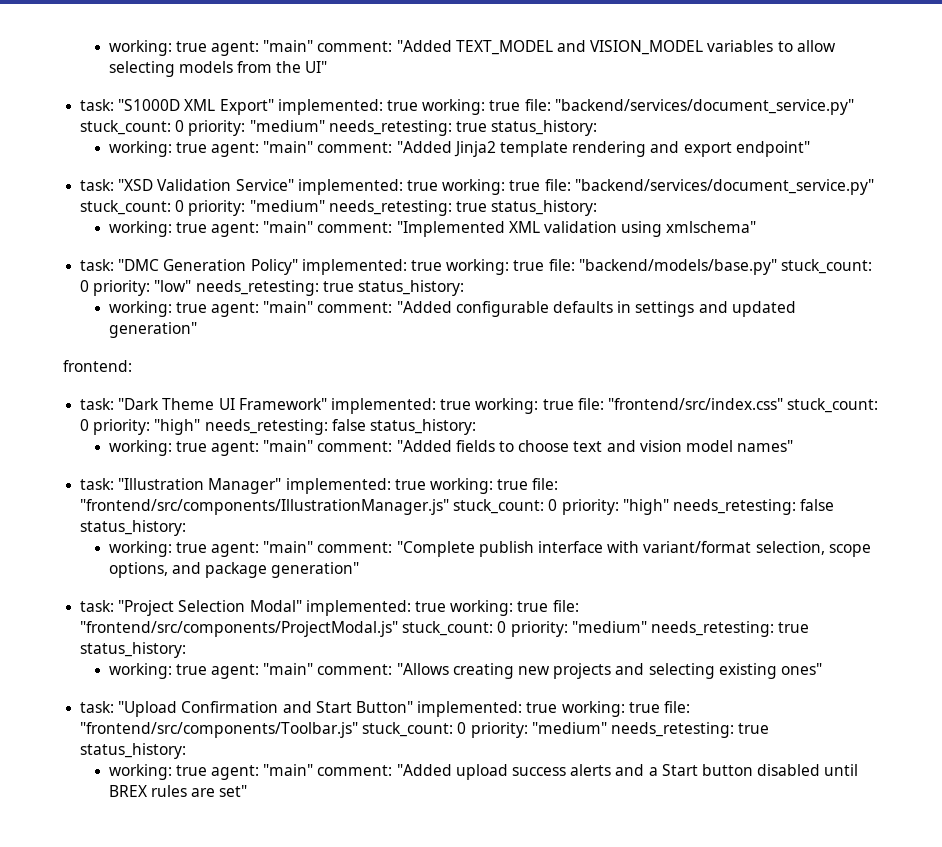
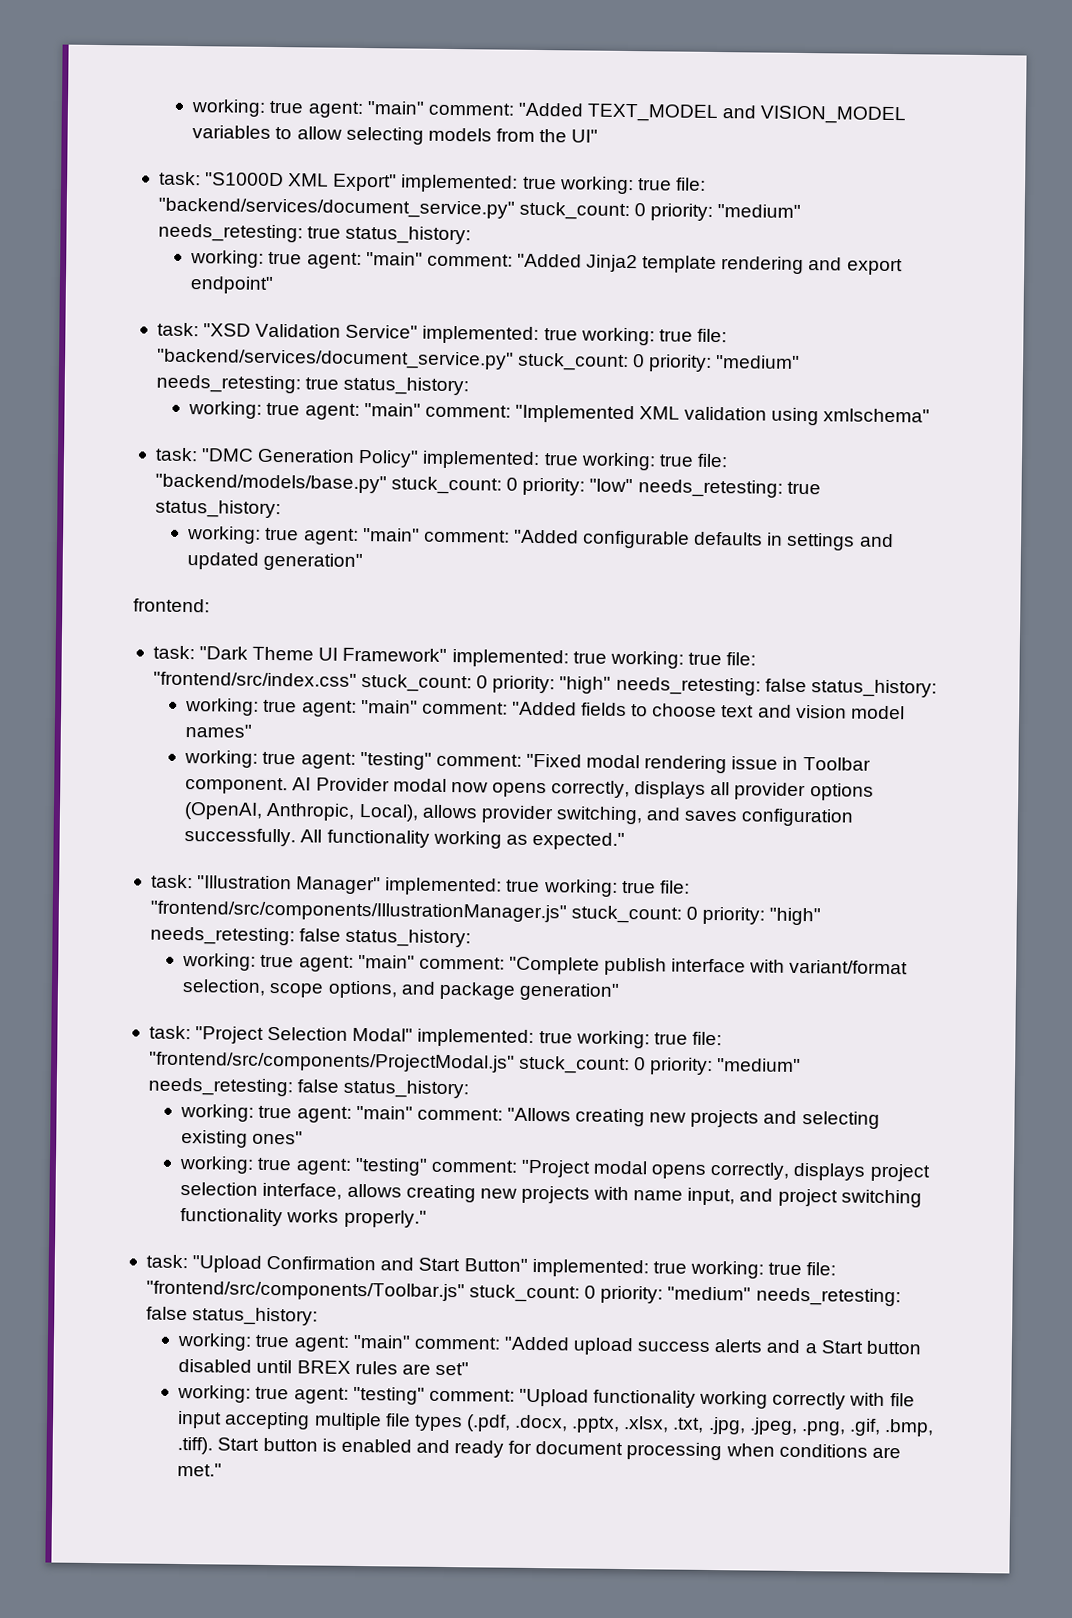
+ working: true agent: "testing" comment: "Fixed modal rendering issue in Toolbar component. AI Provider modal now opens correctly, displays all provider options (OpenAI, Anthropic, Local), allows provider switching, and saves configuration successfully. All functionality working as expected."
- task: "Project Selection Modal" implemented: true working: true file: "frontend/src/components/ProjectModal.js" stuck_count: 0 priority: "medium" needs_retesting: true status_history:
+ task: "Project Selection Modal" implemented: true working: true file: "frontend/src/components/ProjectModal.js" stuck_count: 0 priority: "medium" needs_retesting: false status_history:
+ working: true agent: "testing" comment: "Project modal opens correctly, displays project selection interface, allows creating new projects with name input, and project switching functionality works properly."
- task: "Upload Confirmation and Start Button" implemented: true working: true file: "frontend/src/components/Toolbar.js" stuck_count: 0 priority: "medium" needs_retesting: true status_history:
+ task: "Upload Confirmation and Start Button" implemented: true working: true file: "frontend/src/components/Toolbar.js" stuck_count: 0 priority: "medium" needs_retesting: false status_history:
+ working: true agent: "testing" comment: "Upload functionality working correctly with file input accepting multiple file types (.pdf, .docx, .pptx, .xlsx, .txt, .jpg, .jpeg, .png, .gif, .bmp, .tiff). Start button is enabled and ready for document processing when conditions are met."

